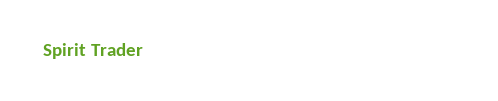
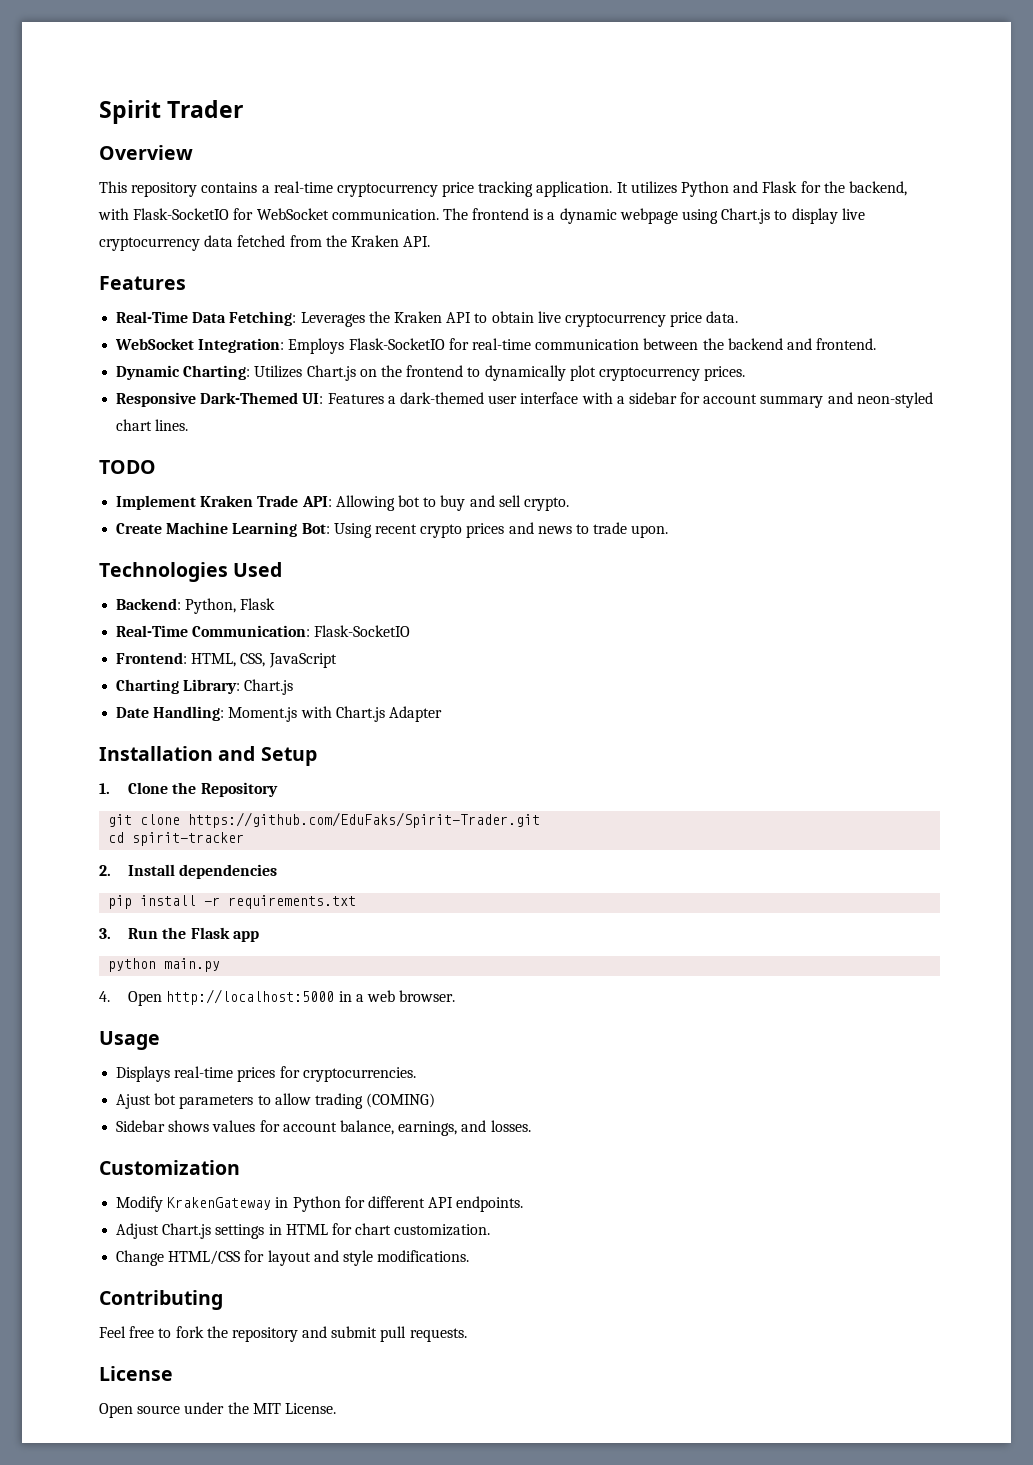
+ Overview
+ This repository contains a real-time cryptocurrency price tracking application. It utilizes Python and Flask for the backend, with Flask-SocketIO for WebSocket communication. The frontend is a dynamic webpage using Chart.js to display live cryptocurrency data fetched from the Kraken API.
+ Features
+ Real-Time Data Fetching: Leverages the Kraken API to obtain live cryptocurrency price data.
+ WebSocket Integration: Employs Flask-SocketIO for real-time communication between the backend and frontend.
+ Dynamic Charting: Utilizes Chart.js on the frontend to dynamically plot cryptocurrency prices.
+ Responsive Dark-Themed UI: Features a dark-themed user interface with a sidebar for account summary and neon-styled chart lines.
+ TODO
+ Implement Kraken Trade API: Allowing bot to buy and sell crypto.
+ Create Machine Learning Bot: Using recent crypto prices and news to trade upon.
+ Technologies Used
+ Backend: Python, Flask
+ Real-Time Communication: Flask-SocketIO
+ Frontend: HTML, CSS, JavaScript
+ Charting Library: Chart.js
+ Date Handling: Moment.js with Chart.js Adapter
+ Installation and Setup
+ 1. Clone the Repository
+ git clone https://github.com/EduFaks/Spirit-Trader.git
+ cd spirit-tracker
+ 2. Install dependencies
+ pip install -r requirements.txt
+ 3. Run the Flask app
+ python main.py
+ 4. Open http://localhost:5000 in a web browser.
+ Usage
+ Displays real-time prices for cryptocurrencies.
+ Ajust bot parameters to allow trading (COMING)
+ Sidebar shows values for account balance, earnings, and losses.
+ Customization
+ Modify KrakenGateway in Python for different API endpoints.
+ Adjust Chart.js settings in HTML for chart customization.
+ Change HTML/CSS for layout and style modifications.
+ Contributing
+ Feel free to fork the repository and submit pull requests.
+ License
+ Open source under the MIT License.

